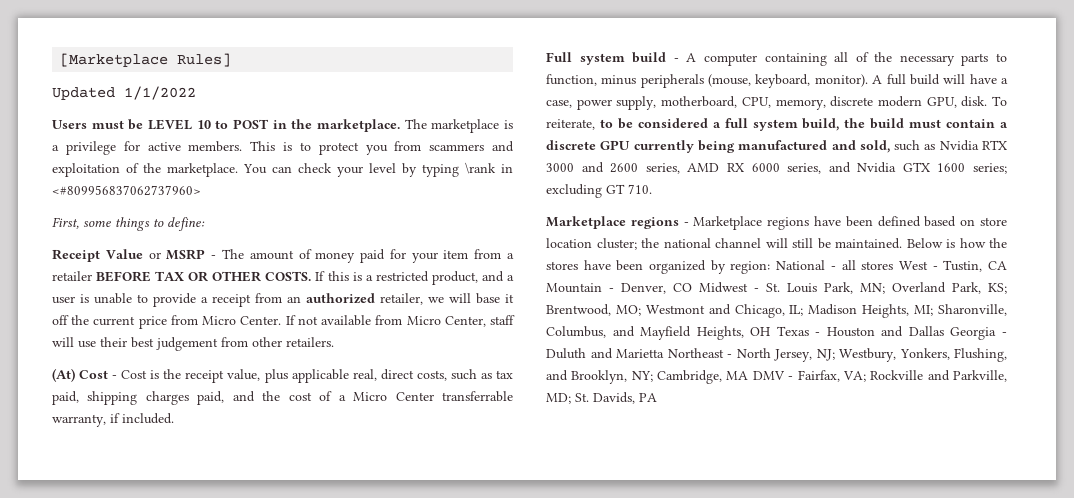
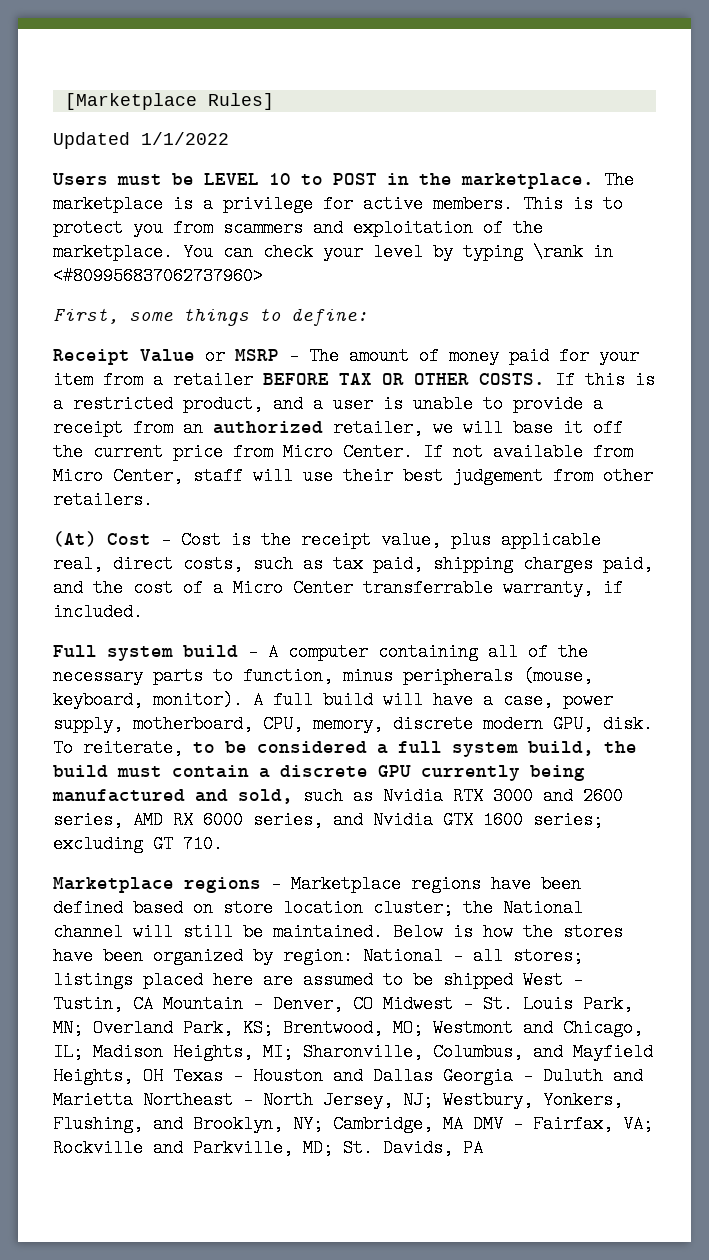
- Marketplace regions - Marketplace regions have been defined based on store location cluster; the national channel will still be maintained.
+ Marketplace regions - Marketplace regions have been defined based on store location cluster; the National channel will still be maintained.
- National - all stores West - Tustin, CA Mountain - Denver, CO Midwest - St. Louis Park, MN;
+ National - all stores; listings placed here are assumed to be shipped West - Tustin, CA Mountain - Denver, CO Midwest - St. Louis Park, MN;

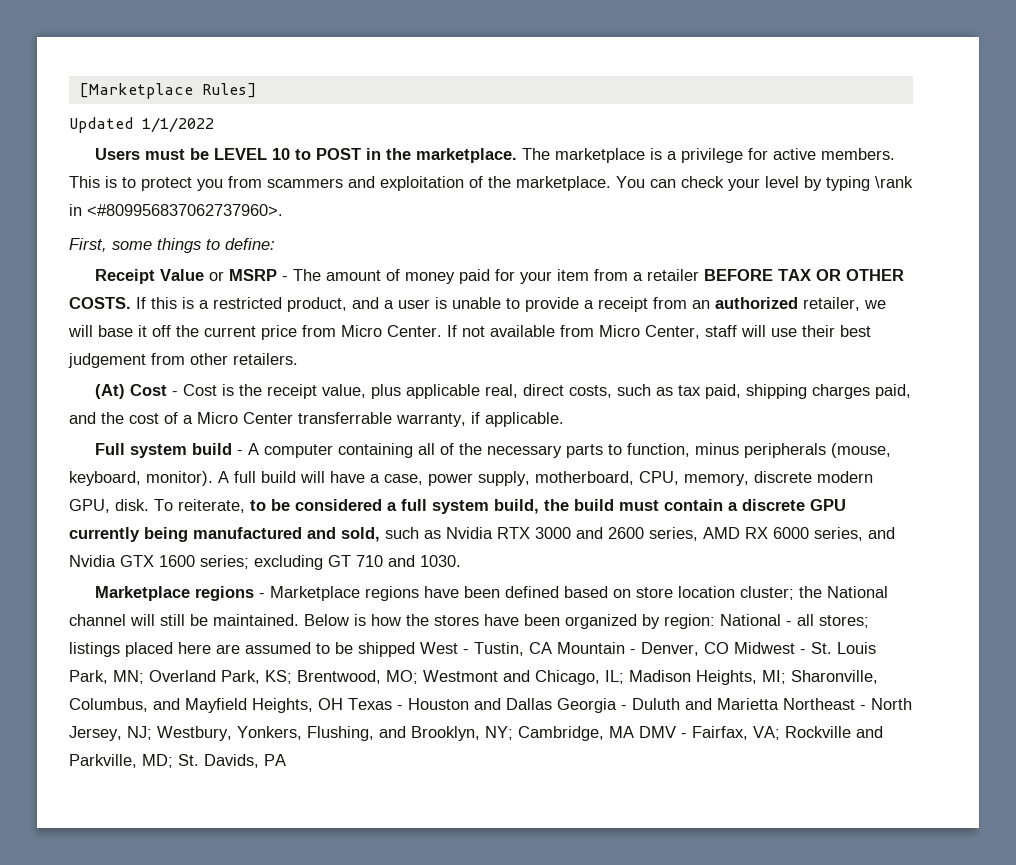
- You can check your level by typing \rank in <#809956837062737960>
+ You can check your level by typing \rank in <#809956837062737960>.
- (At) Cost - Cost is the receipt value, plus applicable real, direct costs, such as tax paid, shipping charges paid, and the cost of a Micro Center transferrable warranty, if included.
+ (At) Cost - Cost is the receipt value, plus applicable real, direct costs, such as tax paid, shipping charges paid, and the cost of a Micro Center transferrable warranty, if applicable.
- To reiterate, to be considered a full system build, the build must contain a discrete GPU currently being manufactured and sold, such as Nvidia RTX 3000 and 2600 series, AMD RX 6000 series, and Nvidia GTX 1600 series; excluding GT 710.
+ To reiterate, to be considered a full system build, the build must contain a discrete GPU currently being manufactured and sold, such as Nvidia RTX 3000 and 2600 series, AMD RX 6000 series, and Nvidia GTX 1600 series; excluding GT 710 and 1030.

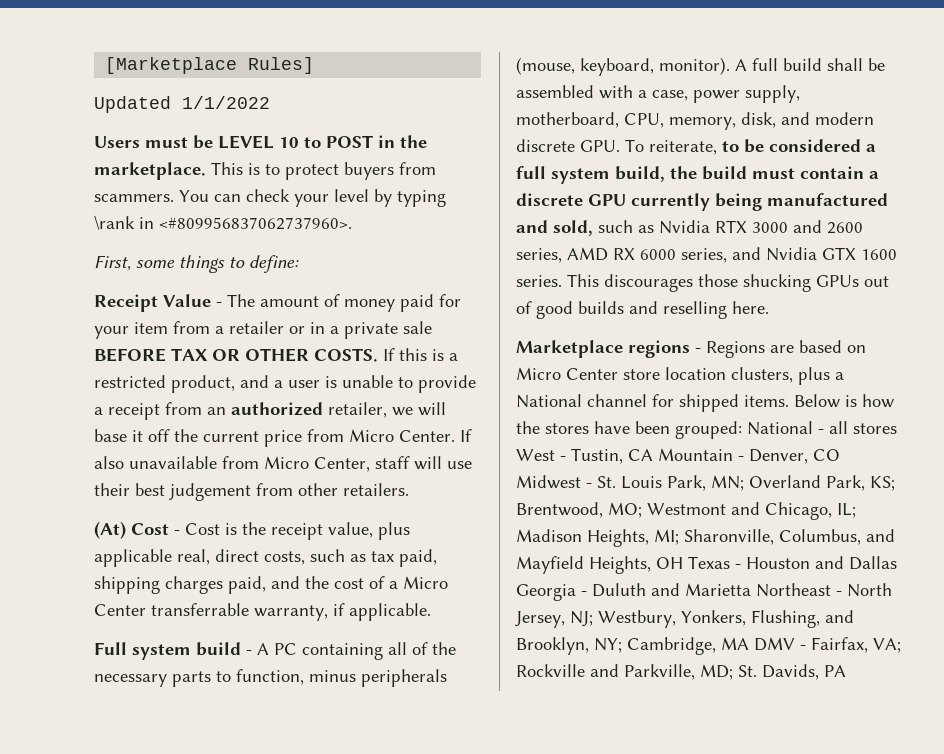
- The marketplace is a privilege for active members. This is to protect you from scammers and exploitation of the marketplace.
+ This is to protect buyers from scammers.
- Receipt Value or MSRP - The amount of money paid for your item from a retailer BEFORE TAX OR OTHER COSTS.
+ Receipt Value - The amount of money paid for your item from a retailer or in a private sale BEFORE TAX OR OTHER COSTS.
- If not available from Micro Center, staff will use their best judgement from other retailers.
+ If also unavailable from Micro Center, staff will use their best judgement from other retailers.
- Full system build - A computer containing all of the necessary parts to function, minus peripherals (mouse, keyboard, monitor).
+ Full system build - A PC containing all of the necessary parts to function, minus peripherals (mouse, keyboard, monitor).
- A full build will have a case, power supply, motherboard, CPU, memory, discrete modern GPU, disk. To reiterate, to be considered a full system build, the build must contain a discrete GPU currently being manufactured and sold, such as Nvidia RTX 3000 and 2600 series, AMD RX 6000 series, and Nvidia GTX 1600 series; excluding GT 710 and 1030.
- Marketplace regions - Marketplace regions have been defined based on store location cluster; the National channel will still be maintained.
+ A full build shall be assembled with a case, power supply, motherboard, CPU, memory, disk, and modern discrete GPU. To reiterate, to be considered a full system build, the build must contain a discrete GPU currently being manufactured and sold, such as Nvidia RTX 3000 and 2600 series, AMD RX 6000 series, and Nvidia GTX 1600 series. This discourages those shucking GPUs out of good builds and reselling here.
+ Marketplace regions - Regions are based on Micro Center store location clusters, plus a National channel for shipped items.
- Below is how the stores have been organized by region: National - all stores; listings placed here are assumed to be shipped West - Tustin, CA Mountain - Denver, CO Midwest - St. Louis Park, MN;
+ Below is how the stores have been grouped: National - all stores West - Tustin, CA Mountain - Denver, CO Midwest - St. Louis Park, MN;

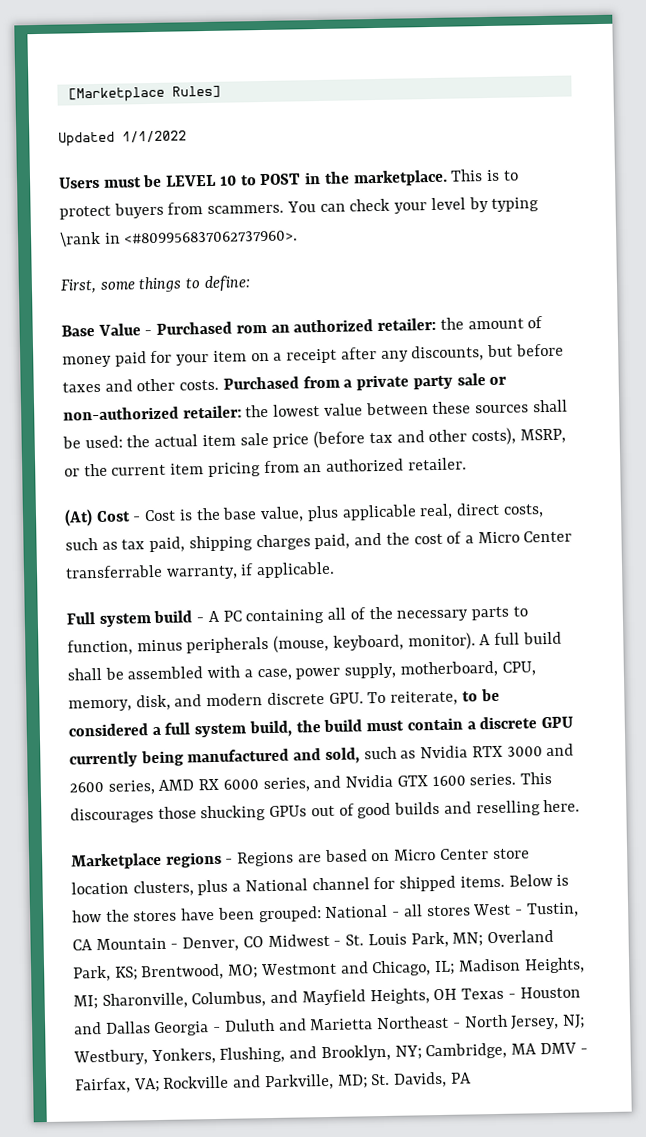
- Receipt Value - The amount of money paid for your item from a retailer or in a private sale BEFORE TAX OR OTHER COSTS. If this is a restricted product, and a user is unable to provide a receipt from an authorized retailer, we will base it off the current price from Micro Center. If also unavailable from Micro Center, staff will use their best judgement from other retailers.
+ Base Value - Purchased rom an authorized retailer: the amount of money paid for your item on a receipt after any discounts, but before taxes and other costs. Purchased from a private party sale or non-authorized retailer: the lowest value between these sources shall be used: the actual item sale price (before tax and other costs), MSRP, or the current item pricing from an authorized retailer.
- (At) Cost - Cost is the receipt value, plus applicable real, direct costs, such as tax paid, shipping charges paid, and the cost of a Micro Center transferrable warranty, if applicable.
+ (At) Cost - Cost is the base value, plus applicable real, direct costs, such as tax paid, shipping charges paid, and the cost of a Micro Center transferrable warranty, if applicable.

